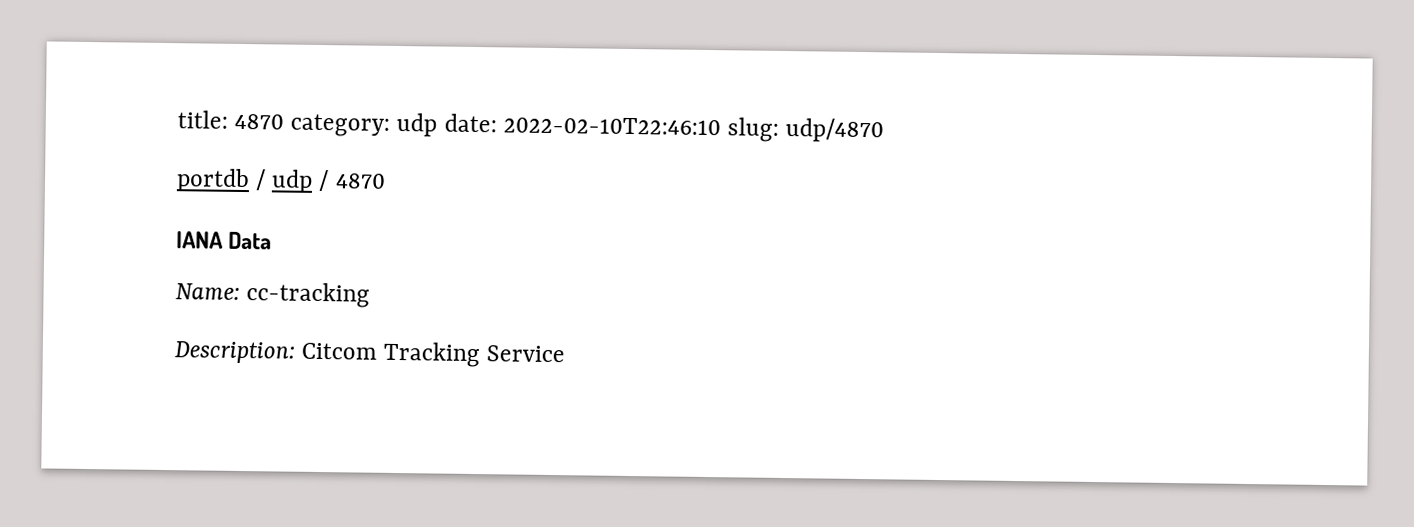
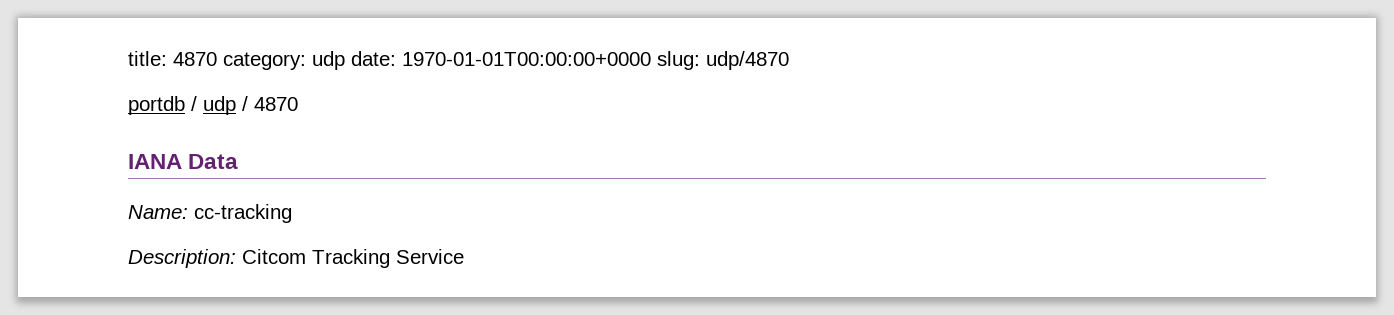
- title: 4870 category: udp date: 2022-02-10T22:46:10 slug: udp/4870
+ title: 4870 category: udp date: 1970-01-01T00:00:00+0000 slug: udp/4870

